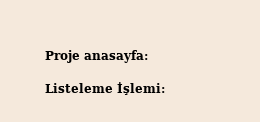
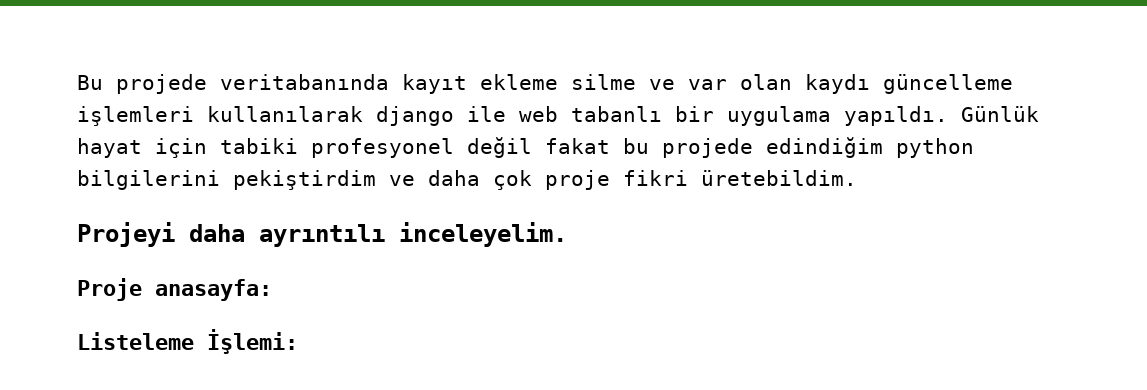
+ Bu projede veritabanında kayıt ekleme silme ve var olan kaydı güncelleme işlemleri kullanılarak django ile web tabanlı bir uygulama yapıldı. Günlük hayat için tabiki profesyonel değil fakat bu projede edindiğim python bilgilerini pekiştirdim ve daha çok proje fikri üretebildim.
+ Projeyi daha ayrıntılı inceleyelim.

